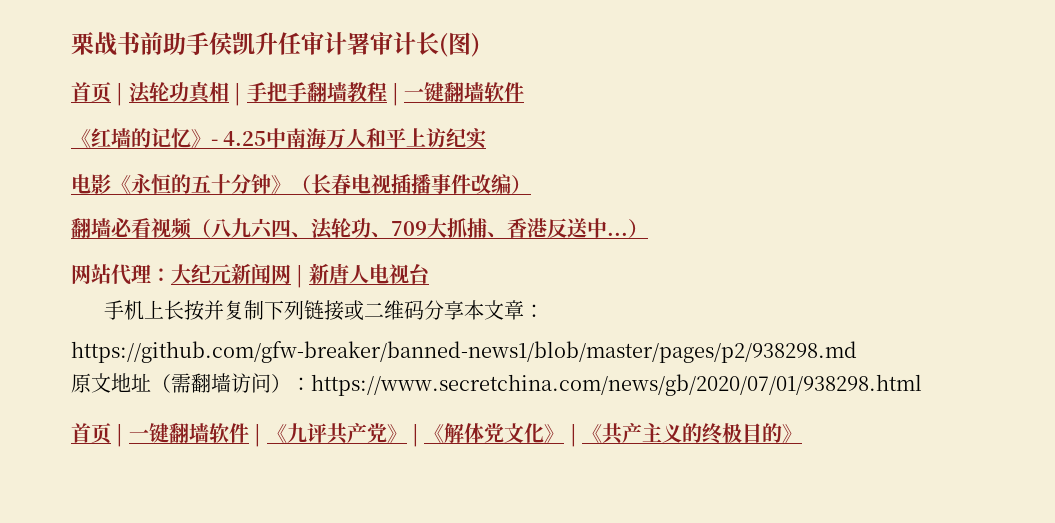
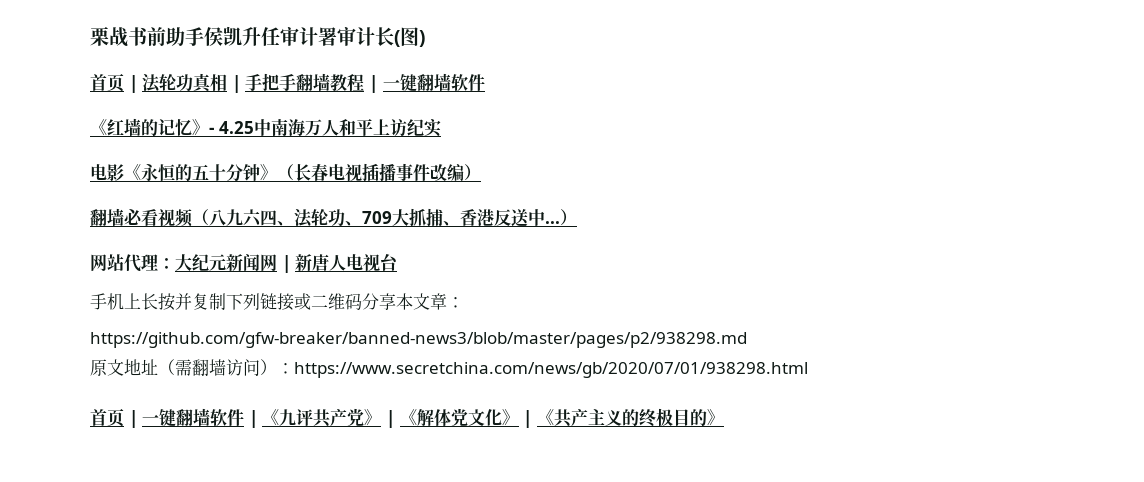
- https://github.com/gfw-breaker/banned-news1/blob/master/pages/p2/938298.md
+ https://github.com/gfw-breaker/banned-news3/blob/master/pages/p2/938298.md

